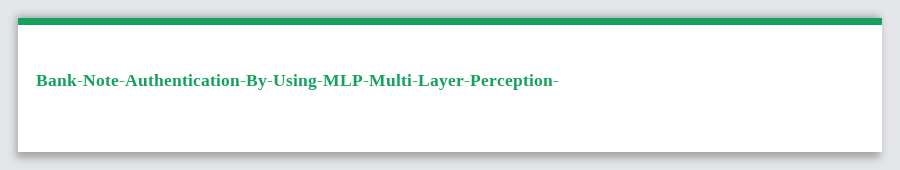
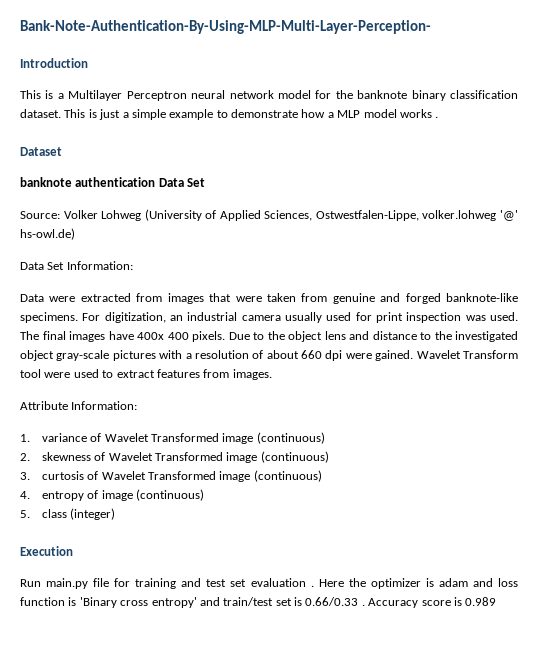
+ Introduction
+ This is a Multilayer Perceptron neural network model for the banknote binary classification dataset. This is just a simple example to demonstrate how a MLP model works .
+ Dataset
+ banknote authentication Data Set
+ Source: Volker Lohweg (University of Applied Sciences, Ostwestfalen-Lippe, volker.lohweg '@' hs-owl.de)
+ Data Set Information:
+ Data were extracted from images that were taken from genuine and forged banknote-like specimens. For digitization, an industrial camera usually used for print inspection was used. The final images have 400x 400 pixels. Due to the object lens and distance to the investigated object gray-scale pictures with a resolution of about 660 dpi were gained. Wavelet Transform tool were used to extract features from images.
+ Attribute Information:
+ 1. variance of Wavelet Transformed image (continuous)
+ 2. skewness of Wavelet Transformed image (continuous)
+ 3. curtosis of Wavelet Transformed image (continuous)
+ 4. entropy of image (continuous)
+ 5. class (integer)
+ Execution
+ Run main.py file for training and test set evaluation . Here the optimizer is adam and loss function is 'Binary cross entropy' and train/test set is 0.66/0.33 . Accuracy score is 0.989

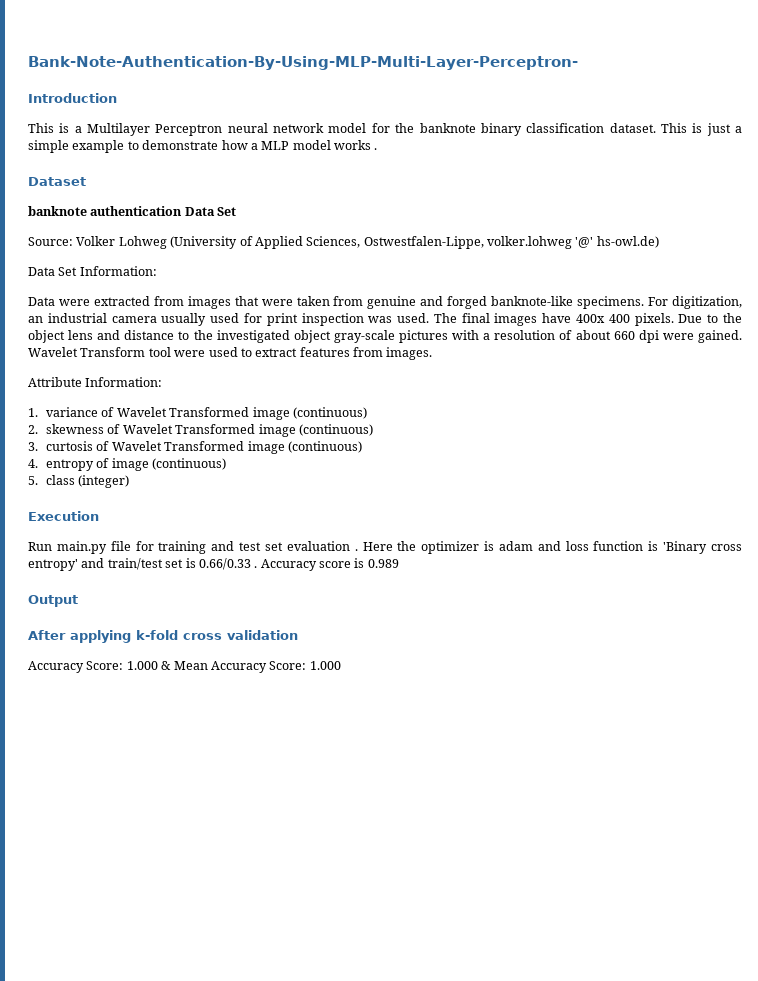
- Bank-Note-Authentication-By-Using-MLP-Multi-Layer-Perception-
+ Bank-Note-Authentication-By-Using-MLP-Multi-Layer-Perceptron-
+ Output
+ After applying k-fold cross validation
+ Accuracy Score: 1.000 & Mean Accuracy Score: 1.000

